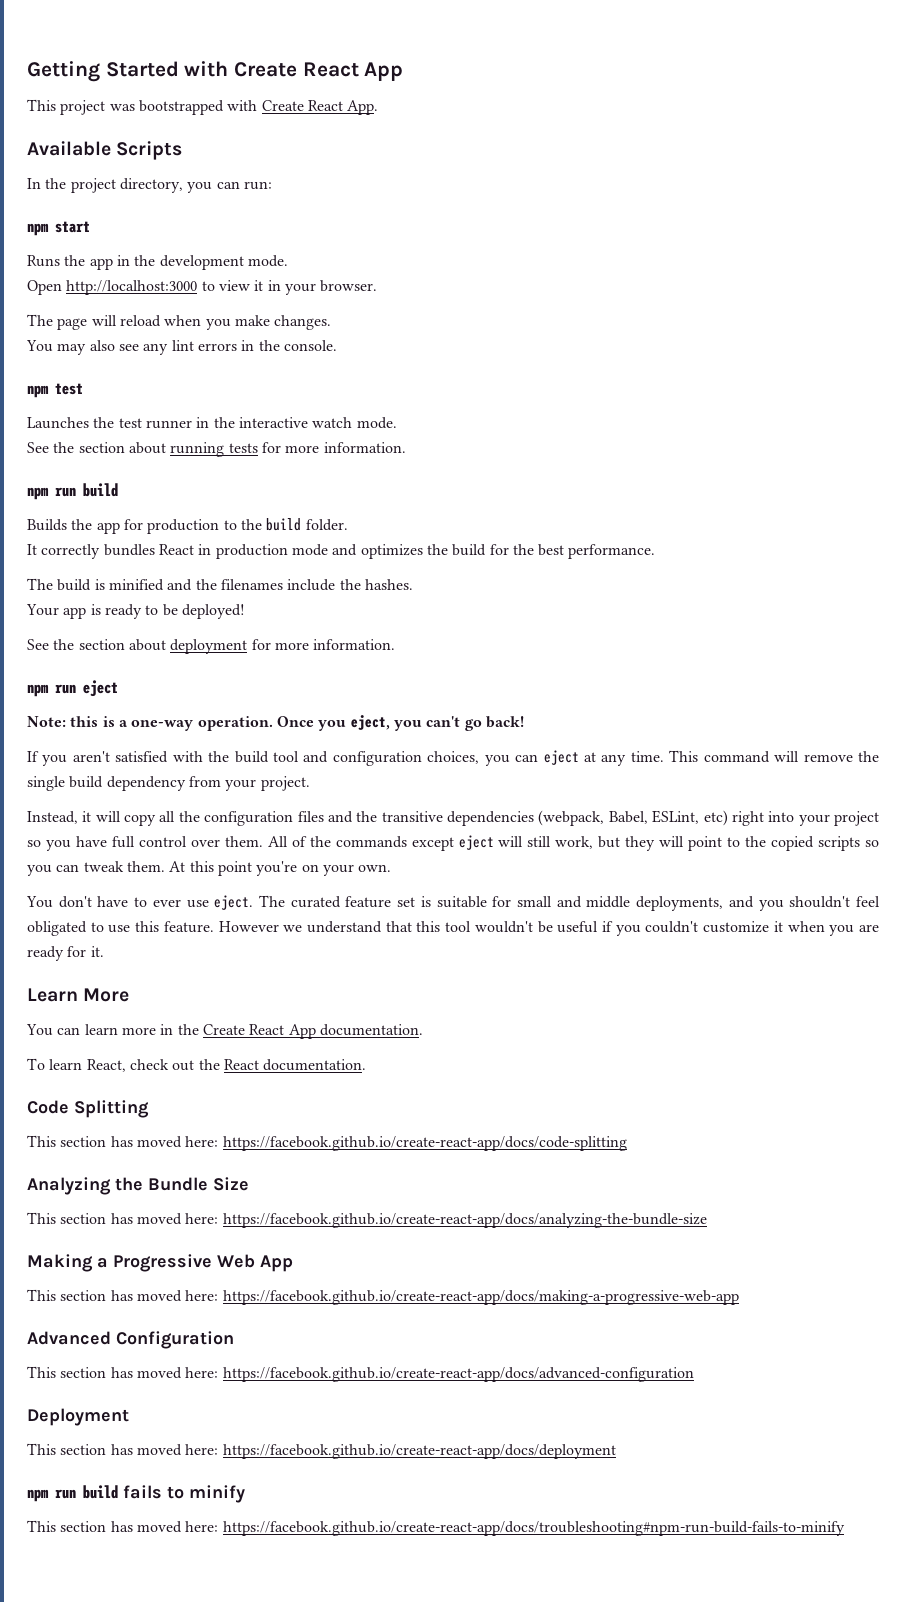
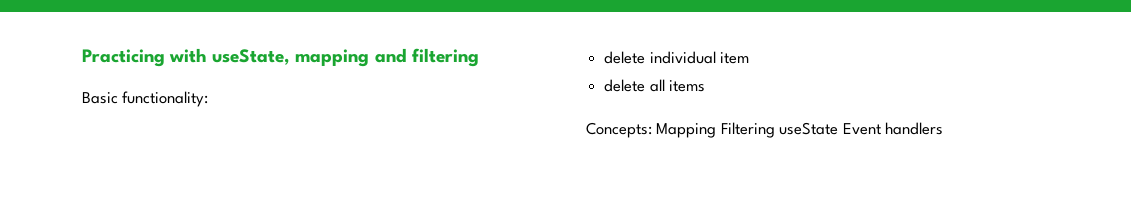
- Getting Started with Create React App
- This project was bootstrapped with Create React App.
- Available Scripts
- In the project directory, you can run:
- npm start
- Runs the app in the development mode.
- Open http://localhost:3000 to view it in your browser.
- The page will reload when you make changes.
- You may also see any lint errors in the console.
- npm test
- Launches the test runner in the interactive watch mode.
- See the section about running tests for more information.
- npm run build
- Builds the app for production to the build folder.
- It correctly bundles React in production mode and optimizes the build for the best performance.
- The build is minified and the filenames include the hashes.
- Your app is ready to be deployed!
- See the section about deployment for more information.
- npm run eject
- Note: this is a one-way operation. Once you eject, you can't go back!
- If you aren't satisfied with the build tool and configuration choices, you can eject at any time. This command will remove the single build dependency from your project.
- Instead, it will copy all the configuration files and the transitive dependencies (webpack, Babel, ESLint, etc) right into your project so you have full control over them. All of the commands except eject will still work, but they will point to the copied scripts so you can tweak them. At this point you're on your own.
- You don't have to ever use eject. The curated feature set is suitable for small and middle deployments, and you shouldn't feel obligated to use this feature. However we understand that this tool wouldn't be useful if you couldn't customize it when you are ready for it.
- Learn More
- You can learn more in the Create React App documentation.
- To learn React, check out the React documentation.
- Code Splitting
- This section has moved here: https://facebook.github.io/create-react-app/docs/code-splitting
- Analyzing the Bundle Size
- This section has moved here: https://facebook.github.io/create-react-app/docs/analyzing-the-bundle-size
- Making a Progressive Web App
- This section has moved here: https://facebook.github.io/create-react-app/docs/making-a-progressive-web-app
- Advanced Configuration
- This section has moved here: https://facebook.github.io/create-react-app/docs/advanced-configuration
- Deployment
- This section has moved here: https://facebook.github.io/create-react-app/docs/deployment
- npm run build fails to minify
- This section has moved here: https://facebook.github.io/create-react-app/docs/troubleshooting#npm-run-build-fails-to-minify
+ Practicing with useState, mapping and filtering
+ Basic functionality:
+ delete individual item
+ delete all items
+ Concepts: Mapping Filtering useState Event handlers

